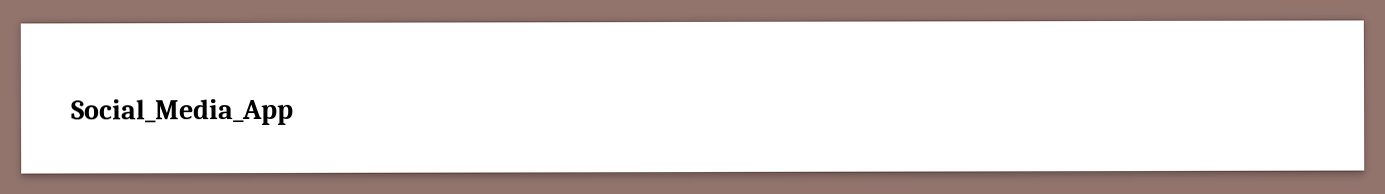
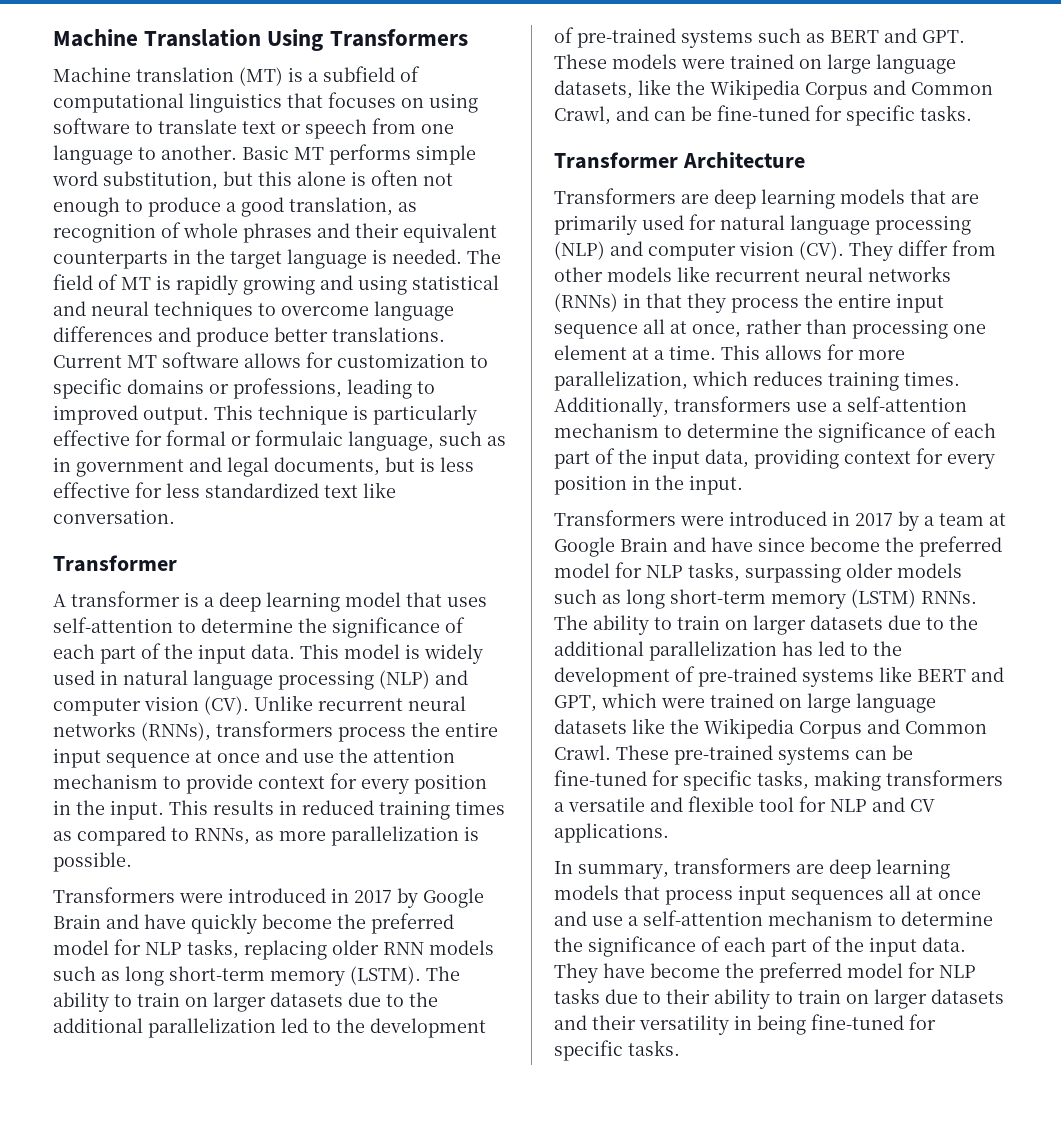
- Social_Media_App
+ Machine Translation Using Transformers
+ Machine translation (MT) is a subfield of computational linguistics that focuses on using software to translate text or speech from one language to another. Basic MT performs simple word substitution, but this alone is often not enough to produce a good translation, as recognition of whole phrases and their equivalent counterparts in the target language is needed. The field of MT is rapidly growing and using statistical and neural techniques to overcome language differences and produce better translations. Current MT software allows for customization to specific domains or professions, leading to improved output. This technique is particularly effective for formal or formulaic language, such as in government and legal documents, but is less effective for less standardized text like conversation.
+ Transformer
+ A transformer is a deep learning model that uses self-attention to determine the significance of each part of the input data. This model is widely used in natural language processing (NLP) and computer vision (CV). Unlike recurrent neural networks (RNNs), transformers process the entire input sequence at once and use the attention mechanism to provide context for every position in the input. This results in reduced training times as compared to RNNs, as more parallelization is possible.
+ Transformers were introduced in 2017 by Google Brain and have quickly become the preferred model for NLP tasks, replacing older RNN models such as long short-term memory (LSTM). The ability to train on larger datasets due to the additional parallelization led to the development of pre-trained systems such as BERT and GPT. These models were trained on large language datasets, like the Wikipedia Corpus and Common Crawl, and can be fine-tuned for specific tasks.
+ Transformer Architecture
+ Transformers are deep learning models that are primarily used for natural language processing (NLP) and computer vision (CV). They differ from other models like recurrent neural networks (RNNs) in that they process the entire input sequence all at once, rather than processing one element at a time. This allows for more parallelization, which reduces training times. Additionally, transformers use a self-attention mechanism to determine the significance of each part of the input data, providing context for every position in the input.
+ Transformers were introduced in 2017 by a team at Google Brain and have since become the preferred model for NLP tasks, surpassing older models such as long short-term memory (LSTM) RNNs. The ability to train on larger datasets due to the additional parallelization has led to the development of pre-trained systems like BERT and GPT, which were trained on large language datasets like the Wikipedia Corpus and Common Crawl. These pre-trained systems can be fine-tuned for specific tasks, making transformers a versatile and flexible tool for NLP and CV applications.
+ In summary, transformers are deep learning models that process input sequences all at once and use a self-attention mechanism to determine the significance of each part of the input data. They have become the preferred model for NLP tasks due to their ability to train on larger datasets and their versatility in being fine-tuned for specific tasks.

